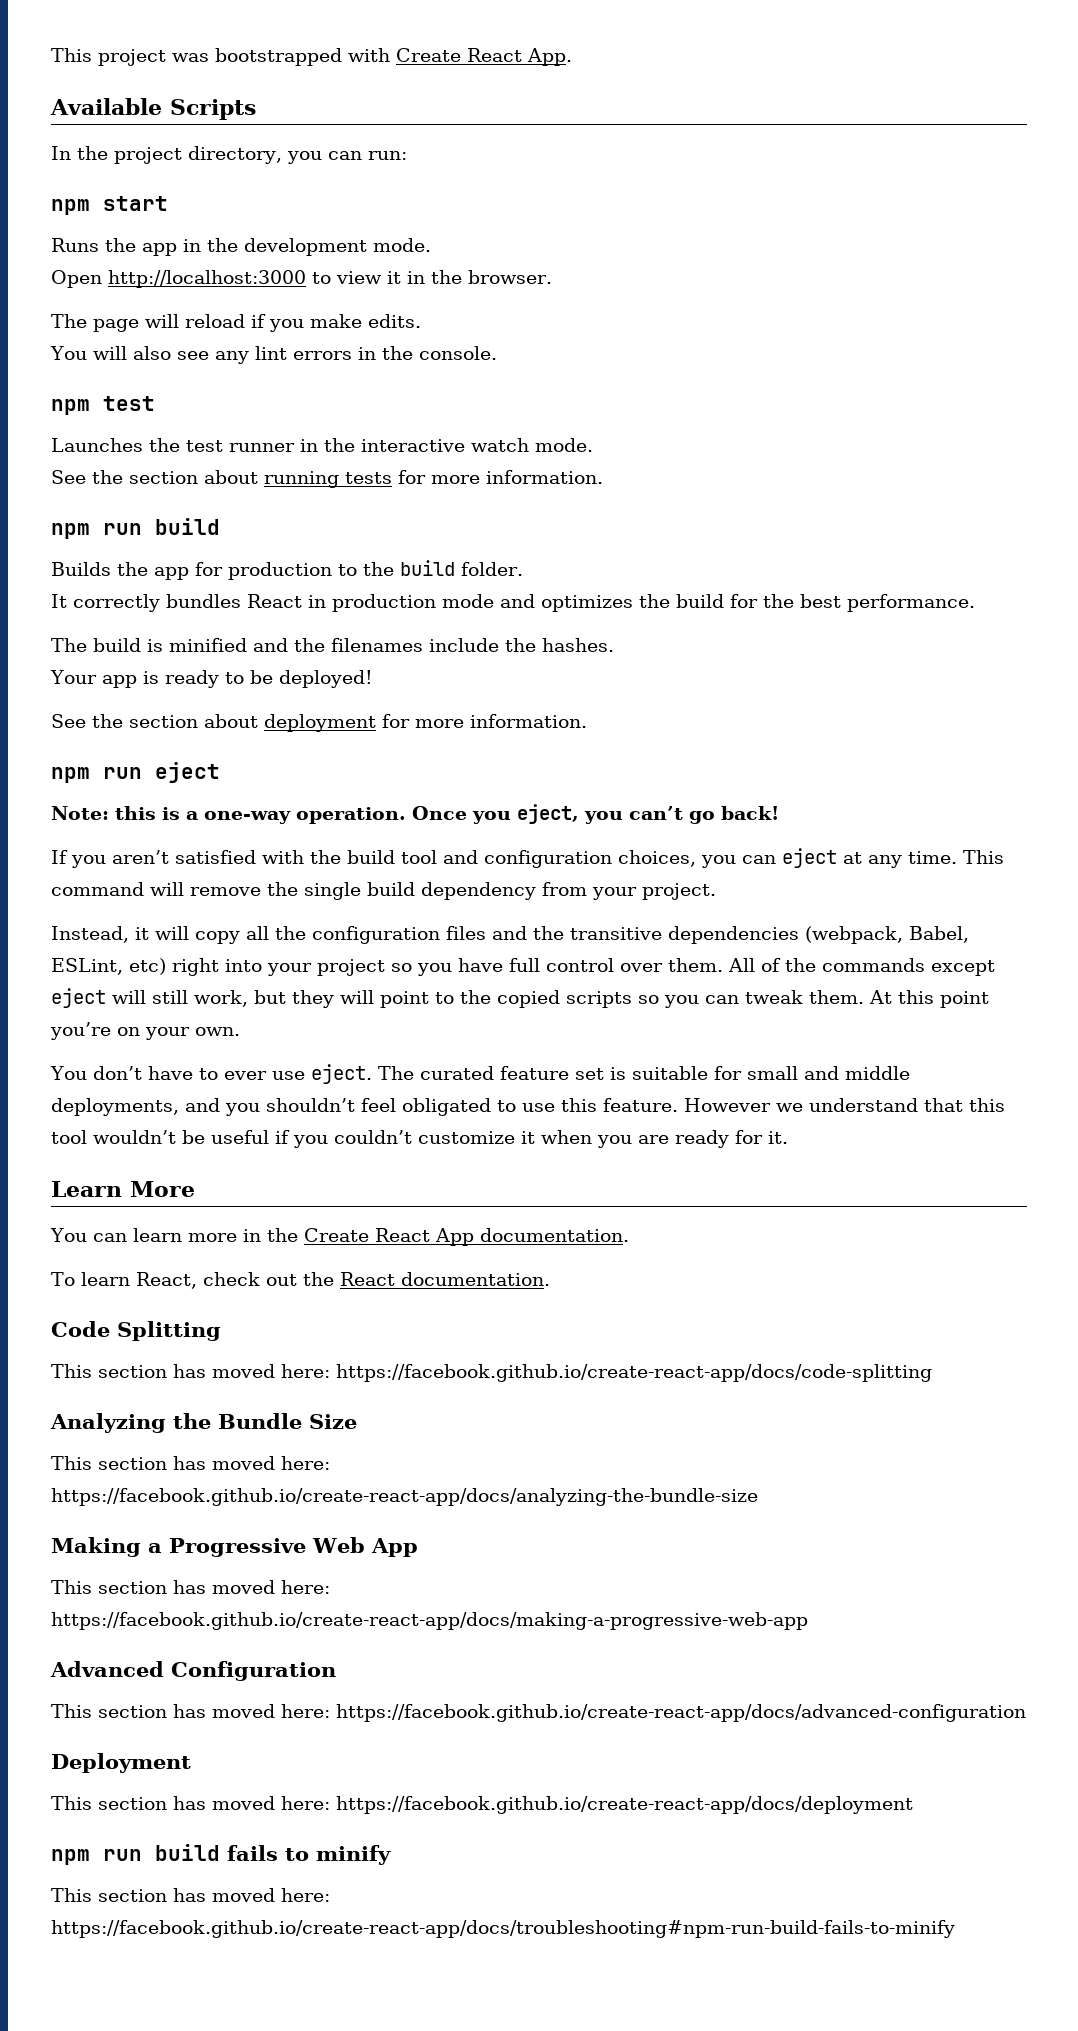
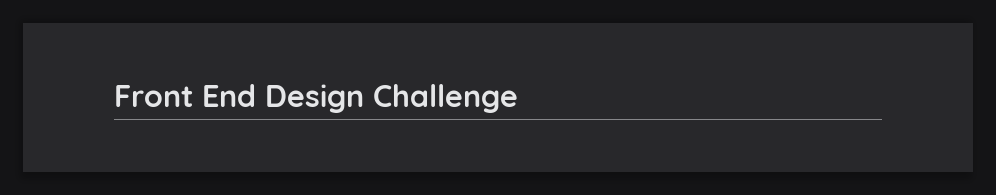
- This project was bootstrapped with Create React App.
- Available Scripts
- In the project directory, you can run:
- npm start
- Runs the app in the development mode.
- Open http://localhost:3000 to view it in the browser.
- The page will reload if you make edits.
- You will also see any lint errors in the console.
- npm test
- Launches the test runner in the interactive watch mode.
- See the section about running tests for more information.
- npm run build
- Builds the app for production to the build folder.
- It correctly bundles React in production mode and optimizes the build for the best performance.
- The build is minified and the filenames include the hashes.
- Your app is ready to be deployed!
- See the section about deployment for more information.
- npm run eject
- Note: this is a one-way operation. Once you eject, you can’t go back!
- If you aren’t satisfied with the build tool and configuration choices, you can eject at any time. This command will remove the single build dependency from your project.
- Instead, it will copy all the configuration files and the transitive dependencies (webpack, Babel, ESLint, etc) right into your project so you have full control over them. All of the commands except eject will still work, but they will point to the copied scripts so you can tweak them. At this point you’re on your own.
- You don’t have to ever use eject. The curated feature set is suitable for small and middle deployments, and you shouldn’t feel obligated to use this feature. However we understand that this tool wouldn’t be useful if you couldn’t customize it when you are ready for it.
- Learn More
- You can learn more in the Create React App documentation.
- To learn React, check out the React documentation.
- Code Splitting
- This section has moved here: https://facebook.github.io/create-react-app/docs/code-splitting
- Analyzing the Bundle Size
- This section has moved here: https://facebook.github.io/create-react-app/docs/analyzing-the-bundle-size
- Making a Progressive Web App
- This section has moved here: https://facebook.github.io/create-react-app/docs/making-a-progressive-web-app
- Advanced Configuration
- This section has moved here: https://facebook.github.io/create-react-app/docs/advanced-configuration
- Deployment
- This section has moved here: https://facebook.github.io/create-react-app/docs/deployment
- npm run build fails to minify
- This section has moved here: https://facebook.github.io/create-react-app/docs/troubleshooting#npm-run-build-fails-to-minify
+ Front End Design Challenge

